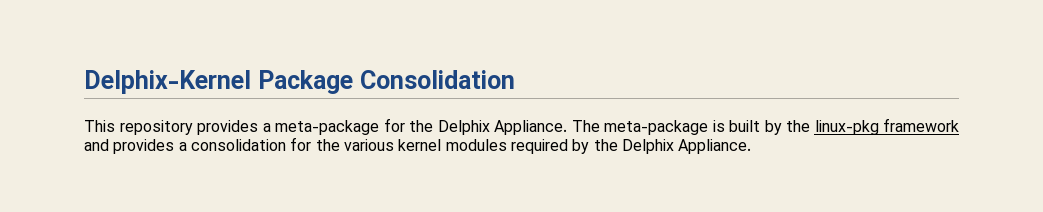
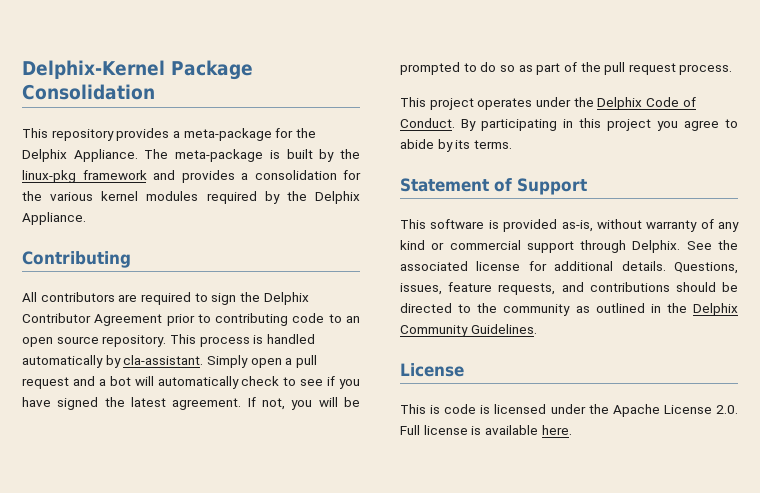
+ Contributing
+ All contributors are required to sign the Delphix Contributor Agreement prior to contributing code to an open source repository. This process is handled automatically by cla-assistant. Simply open a pull request and a bot will automatically check to see if you have signed the latest agreement. If not, you will be prompted to do so as part of the pull request process.
+ This project operates under the Delphix Code of Conduct. By participating in this project you agree to abide by its terms.
+ Statement of Support
+ This software is provided as-is, without warranty of any kind or commercial support through Delphix. See the associated license for additional details. Questions, issues, feature requests, and contributions should be directed to the community as outlined in the Delphix Community Guidelines.
+ License
+ This is code is licensed under the Apache License 2.0. Full license is available here.

